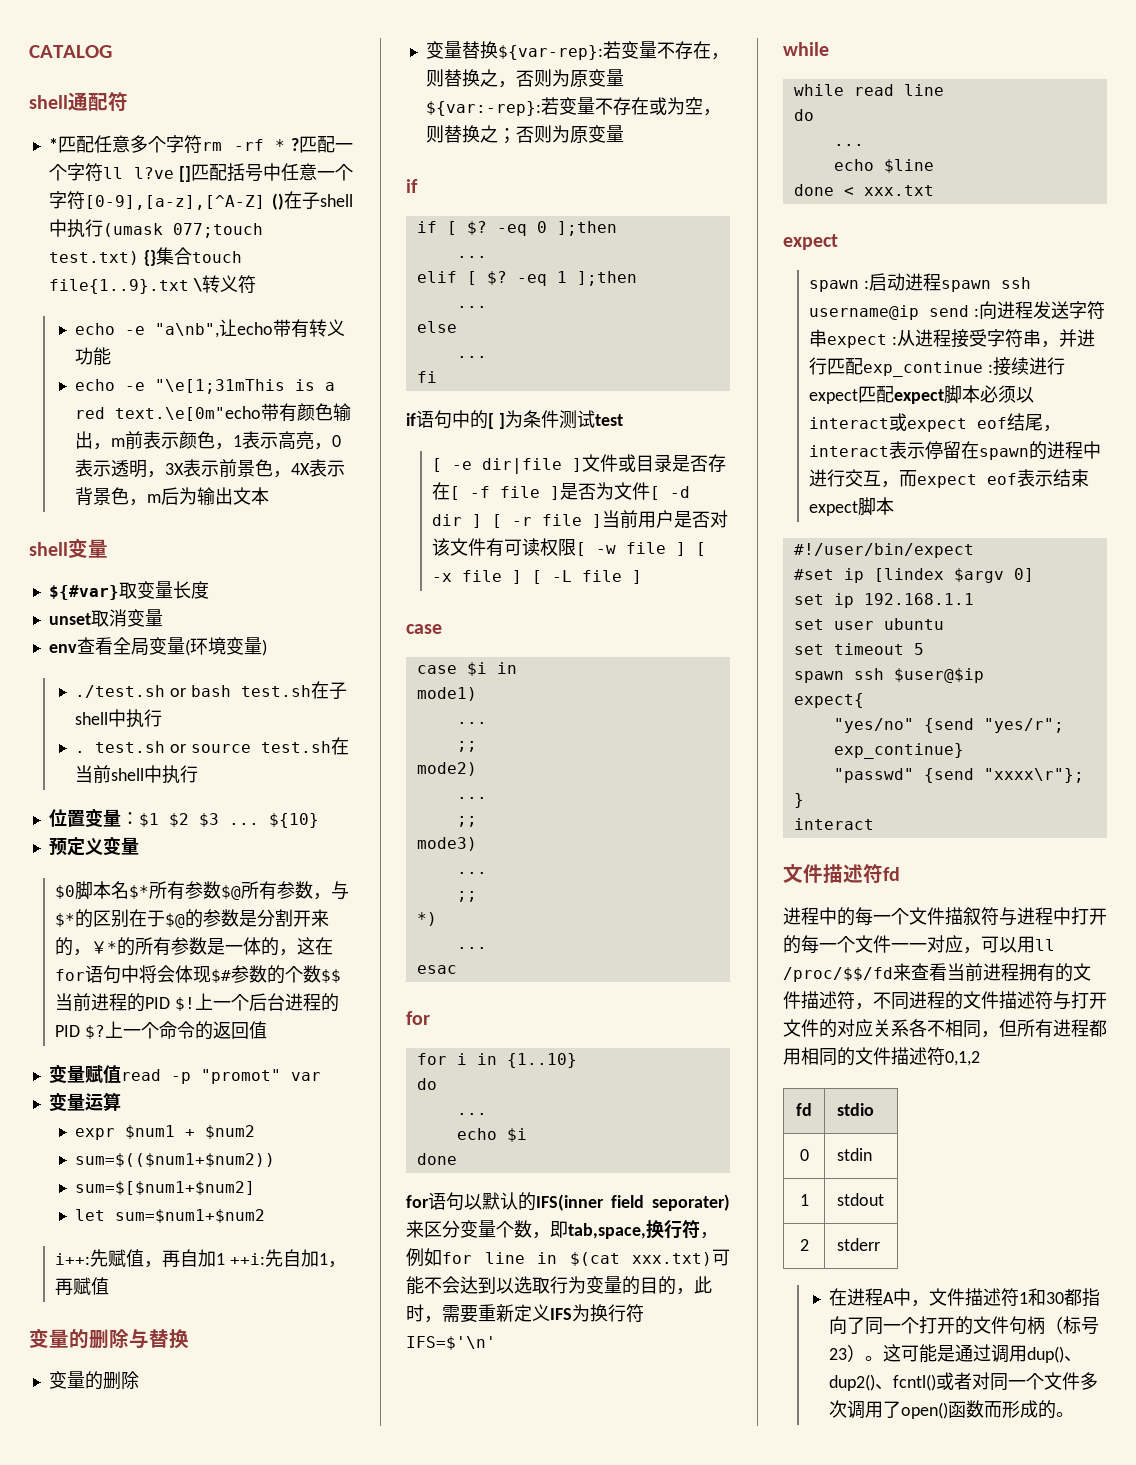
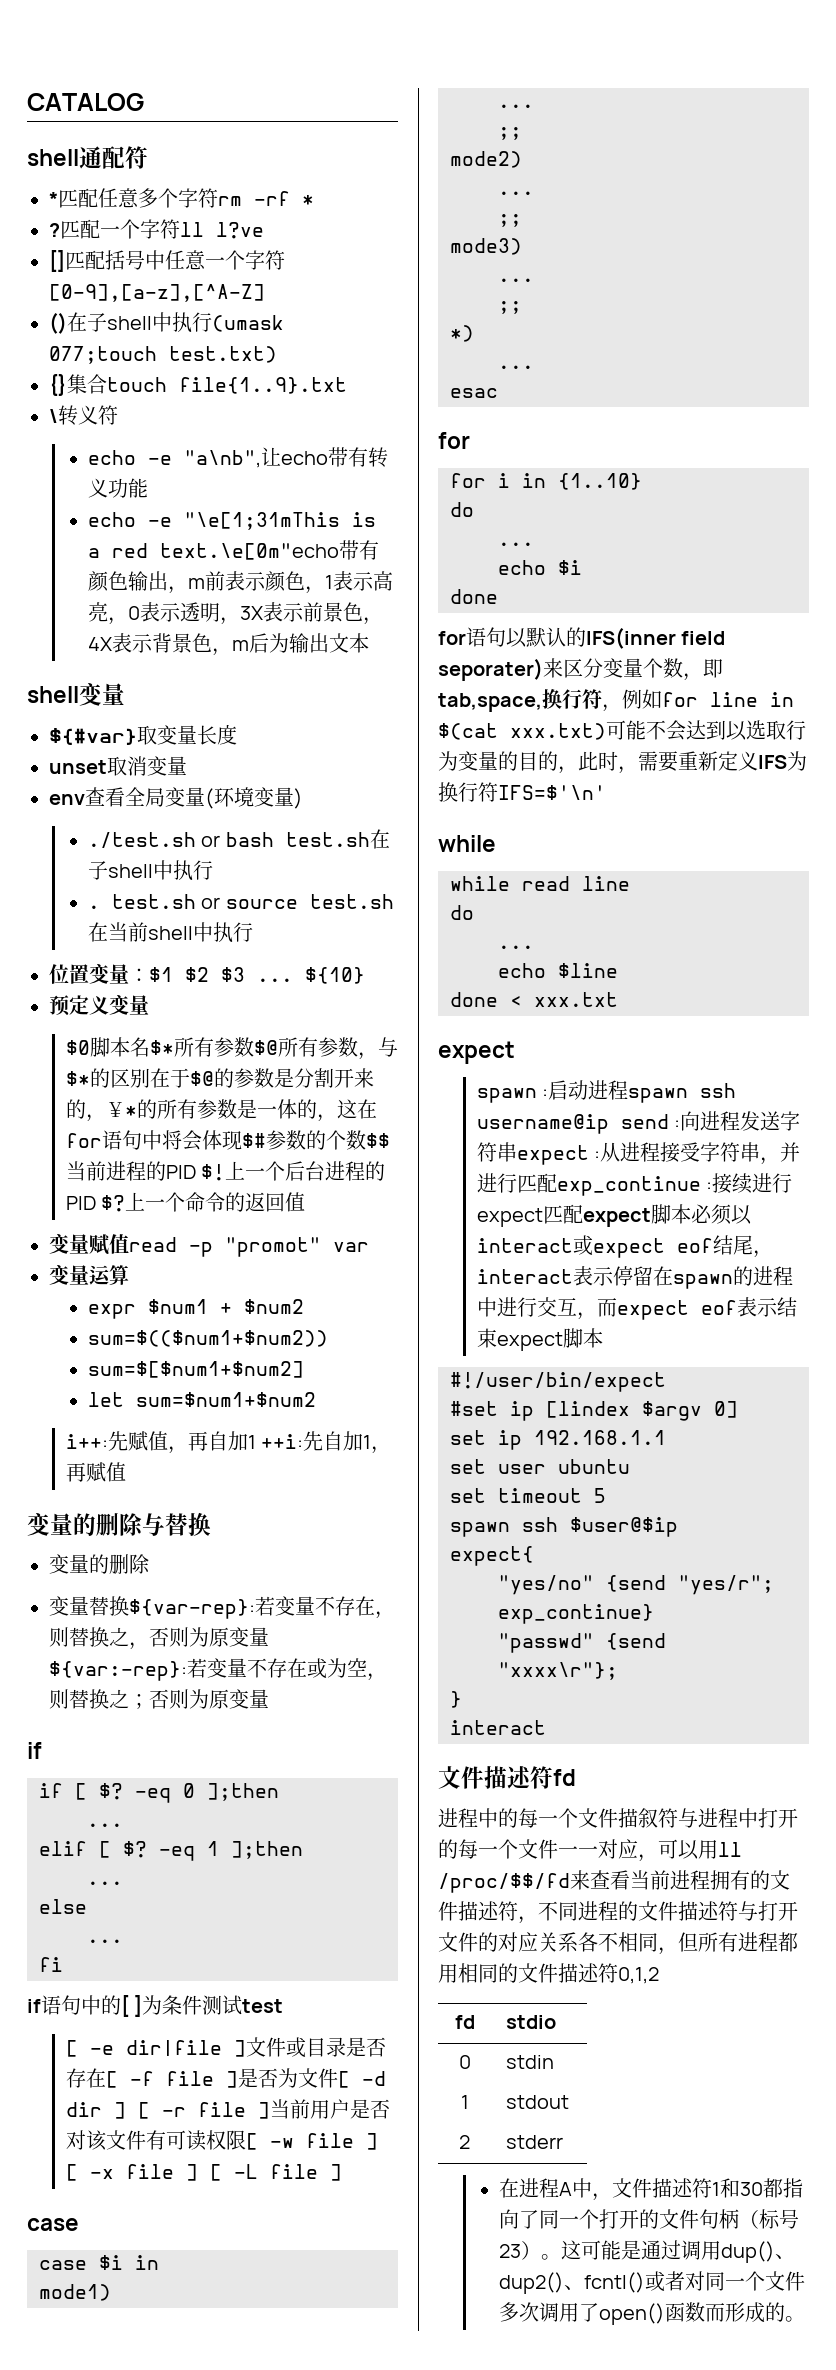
- *匹配任意多个字符rm -rf * ?
+ *匹配任意多个字符rm -rf *
+ ?
- 匹配一个字符ll l?ve []匹配括号中任意一个字符[0-9],[a-z],[^A-Z] ()在子shell中执行(umask 077;touch test.txt) {}集合touch file{1..9}.txt \转义符
+ 匹配一个字符ll l?ve
+ []匹配括号中任意一个字符[0-9],[a-z],[^A-Z]
+ ()在子shell中执行(umask 077;touch test.txt)
+ {}集合touch file{1..9}.txt
+ \转义符

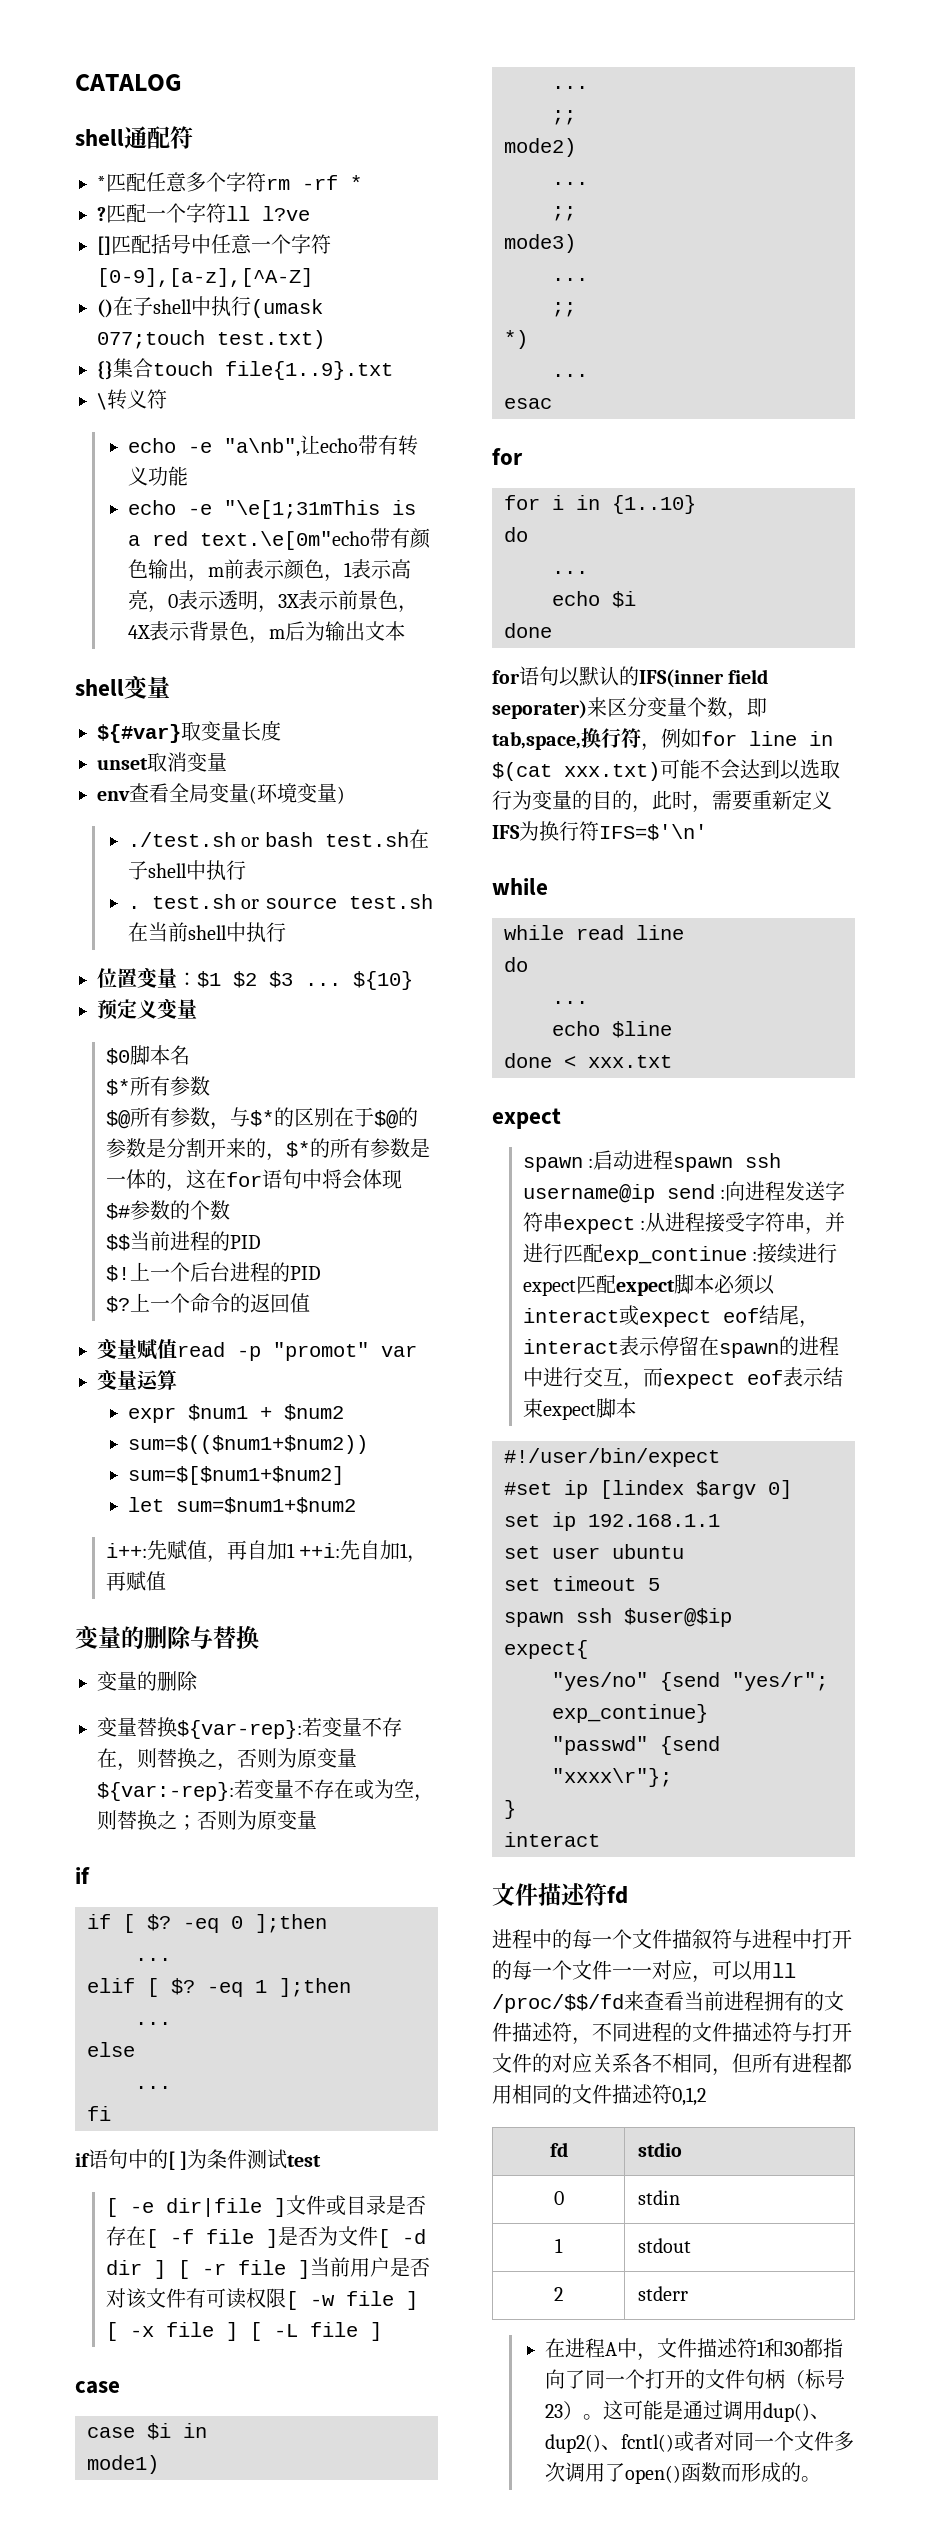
- $0脚本名$*所有参数$@所有参数，与$*的区别在于$@的参数是分割开来的，￥*的所有参数是一体的，这在for语句中将会体现$#参数的个数$$当前进程的PID $!
+ $0脚本名
+ $*所有参数
+ $@所有参数，与$*的区别在于$@的参数是分割开来的，$*的所有参数是一体的，这在for语句中将会体现
+ $#参数的个数
+ $$当前进程的PID
+ $!
- 上一个后台进程的PID $?
+ 上一个后台进程的PID
+ $?

